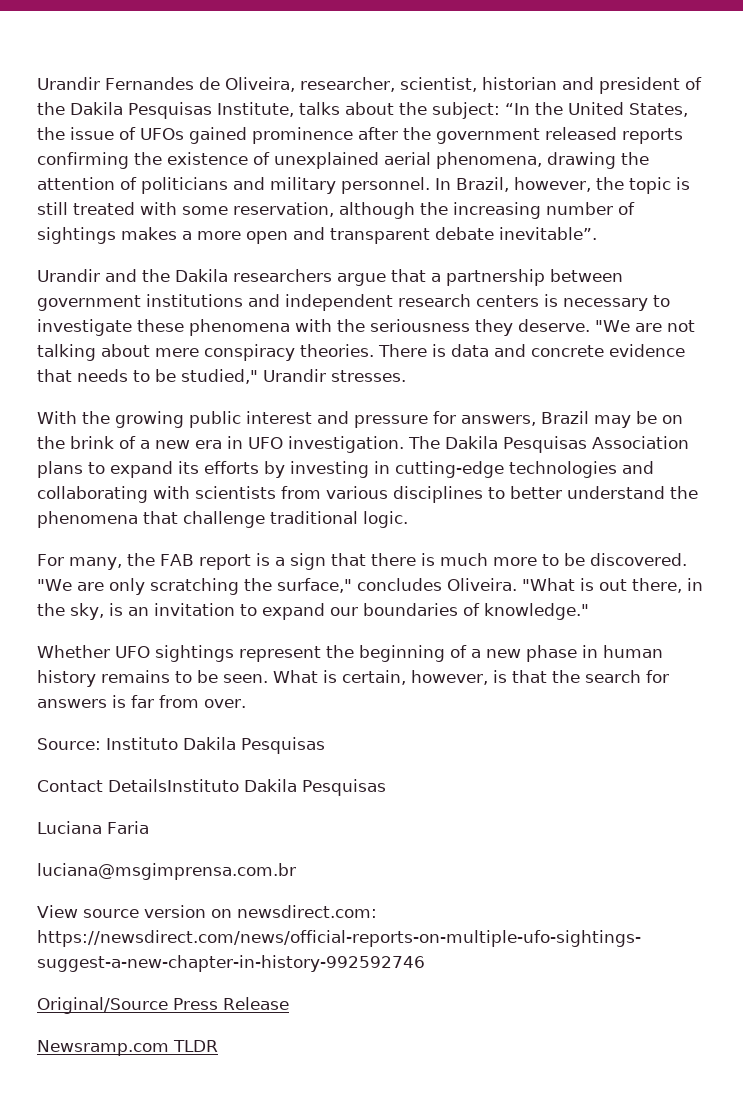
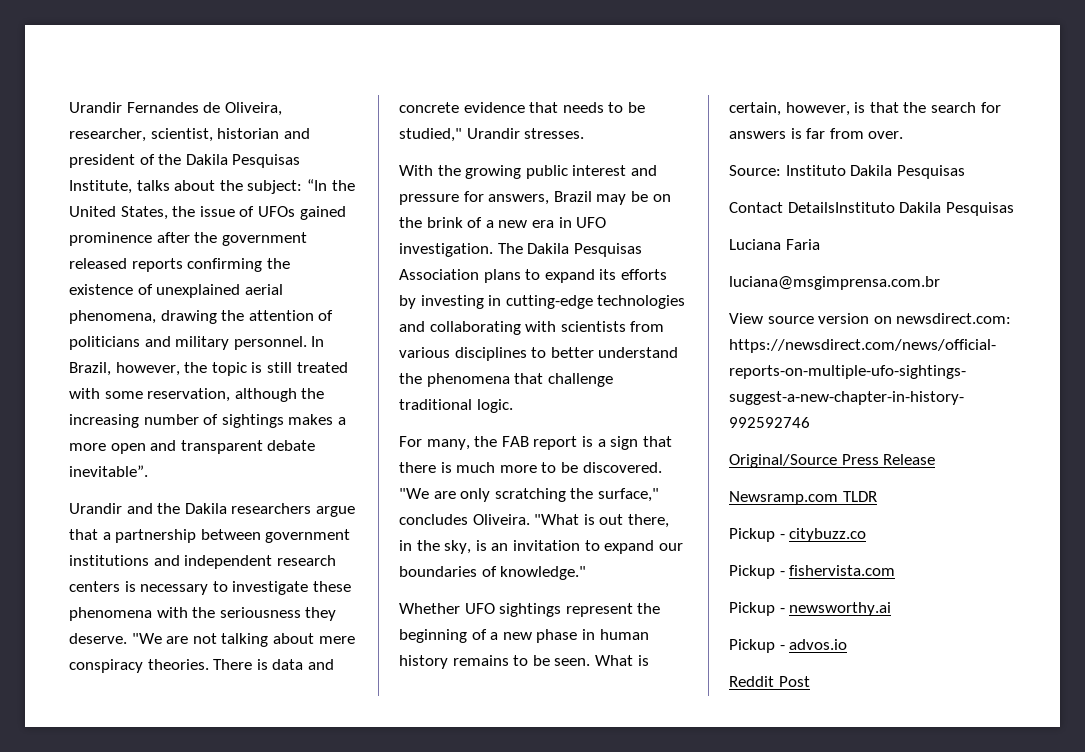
+ Pickup - citybuzz.co
+ Pickup - fishervista.com
+ Pickup - newsworthy.ai
+ Pickup - advos.io
+ Reddit Post

